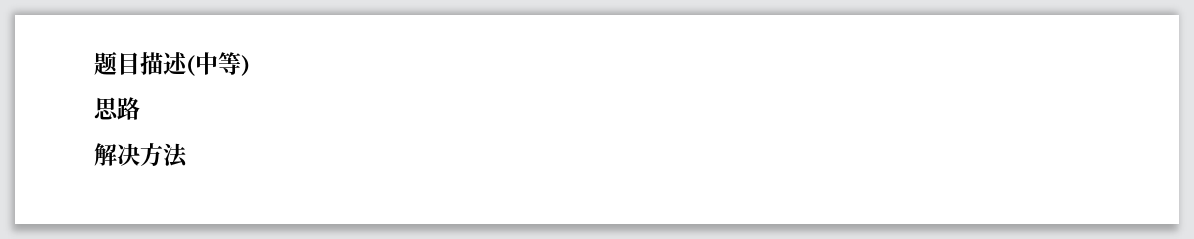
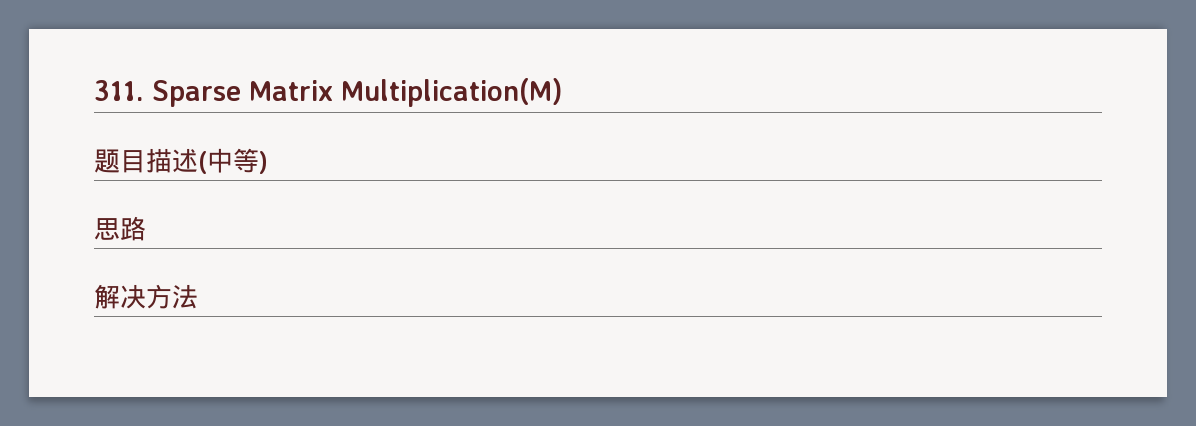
+ 311. Sparse Matrix Multiplication(M)

